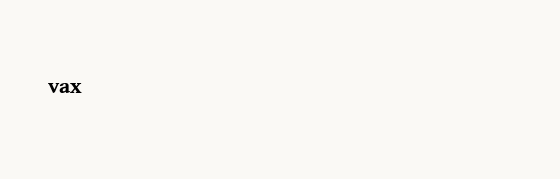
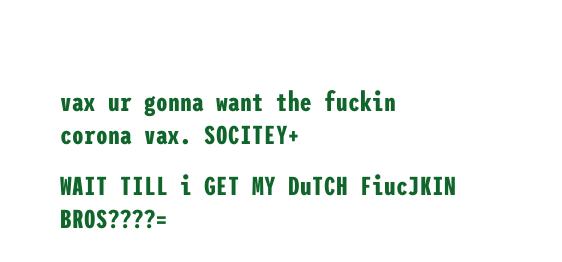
- vax
+ vax ur gonna want the fuckin corona vax. SOCITEY+
+ WAIT TILL i GET MY DuTCH FiucJKIN BROS????=

